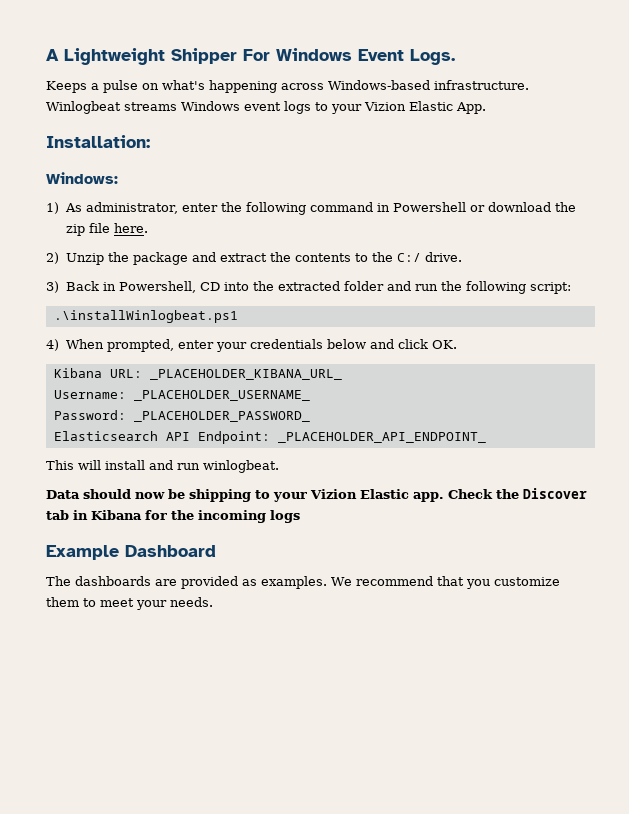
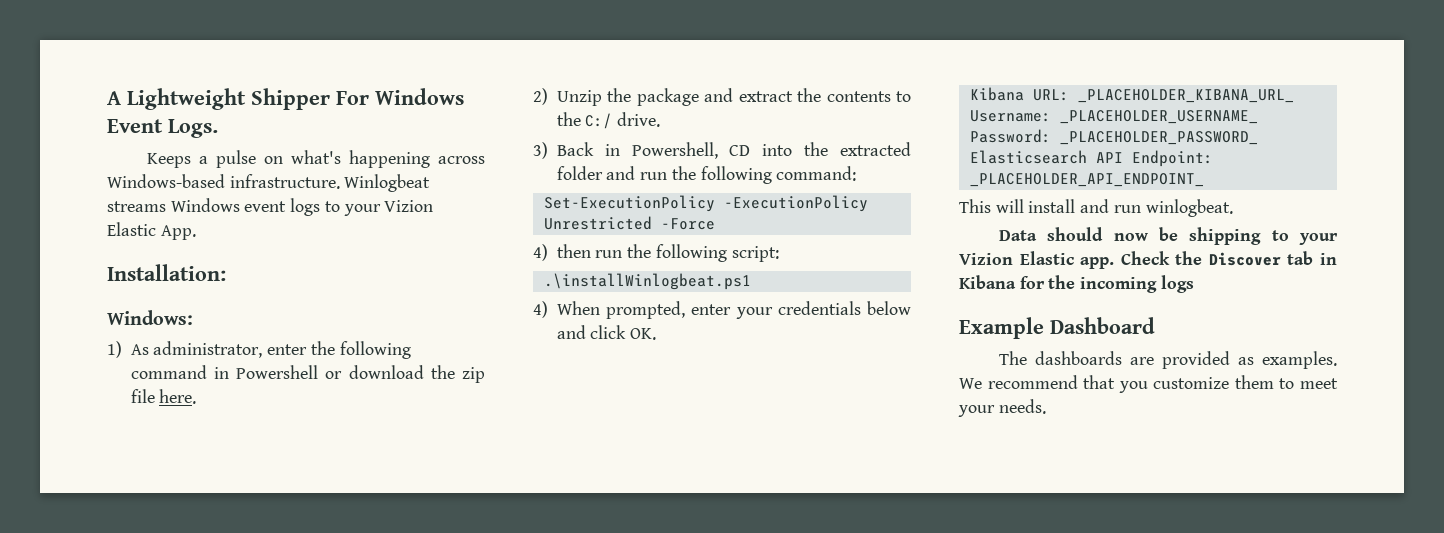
- 3) Back in Powershell, CD into the extracted folder and run the following script:
+ 3) Back in Powershell, CD into the extracted folder and run the following command:
+ Set-ExecutionPolicy -ExecutionPolicy Unrestricted -Force
+ 4) then run the following script:

